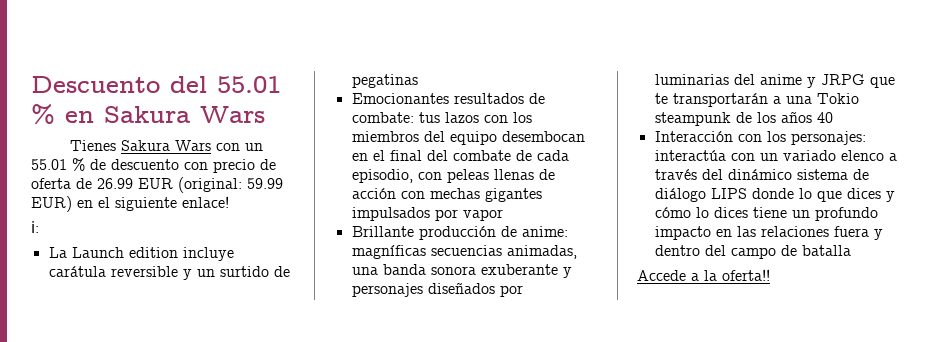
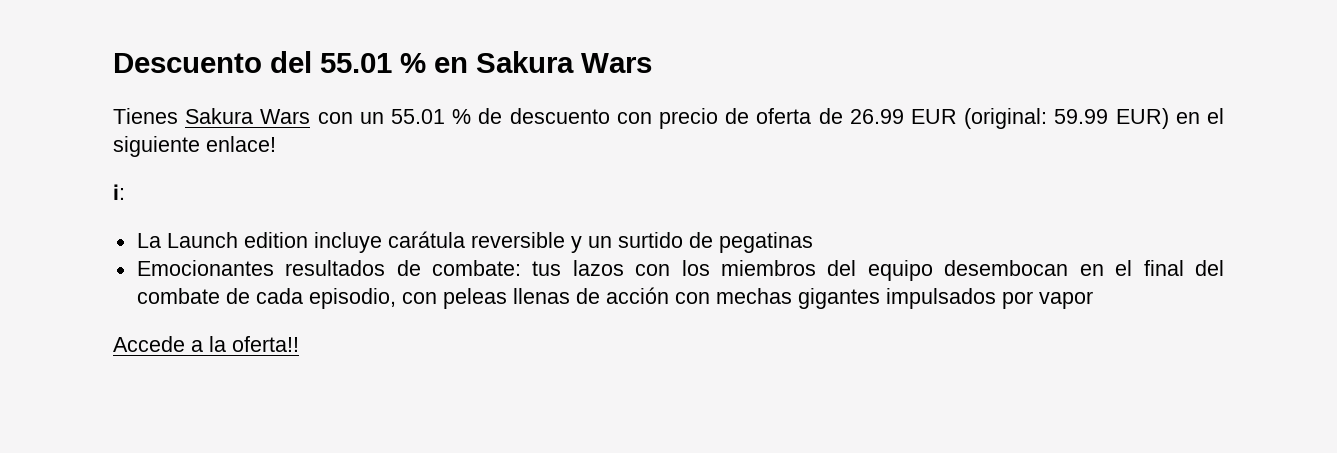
- Brillante producción de anime: magníficas secuencias animadas, una banda sonora exuberante y personajes diseñados por luminarias del anime y JRPG que te transportarán a una Tokio steampunk de los años 40
- Interacción con los personajes: interactúa con un variado elenco a través del dinámico sistema de diálogo LIPS donde lo que dices y cómo lo dices tiene un profundo impacto en las relaciones fuera y dentro del campo de batalla

